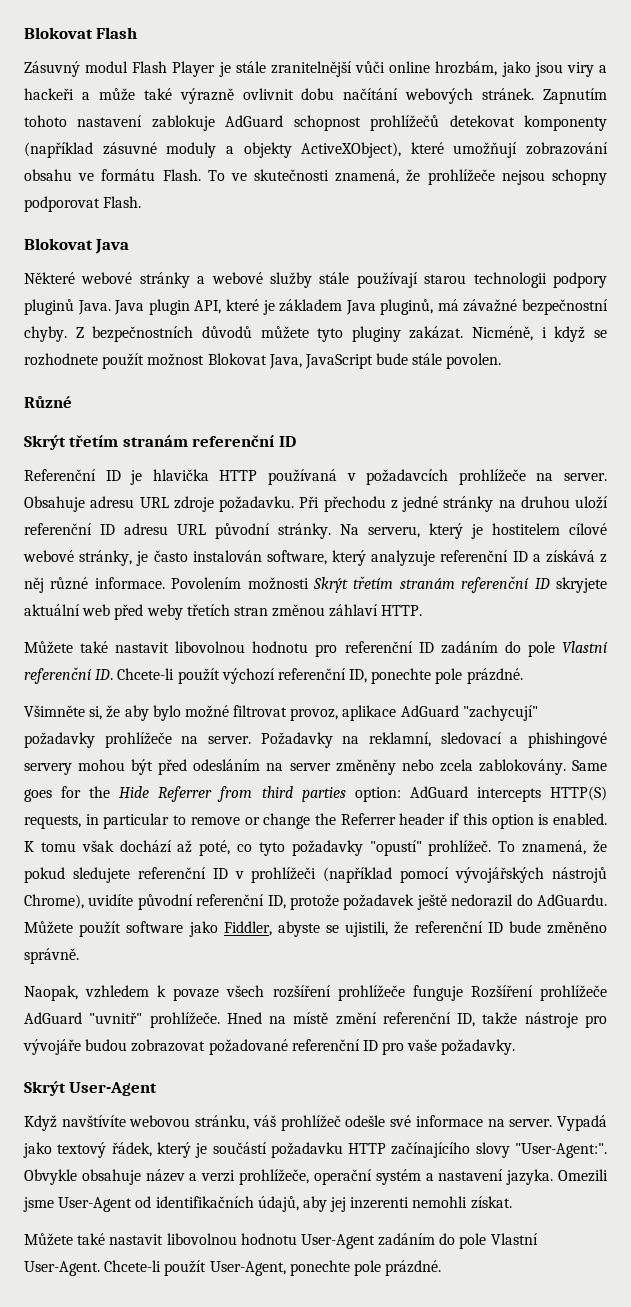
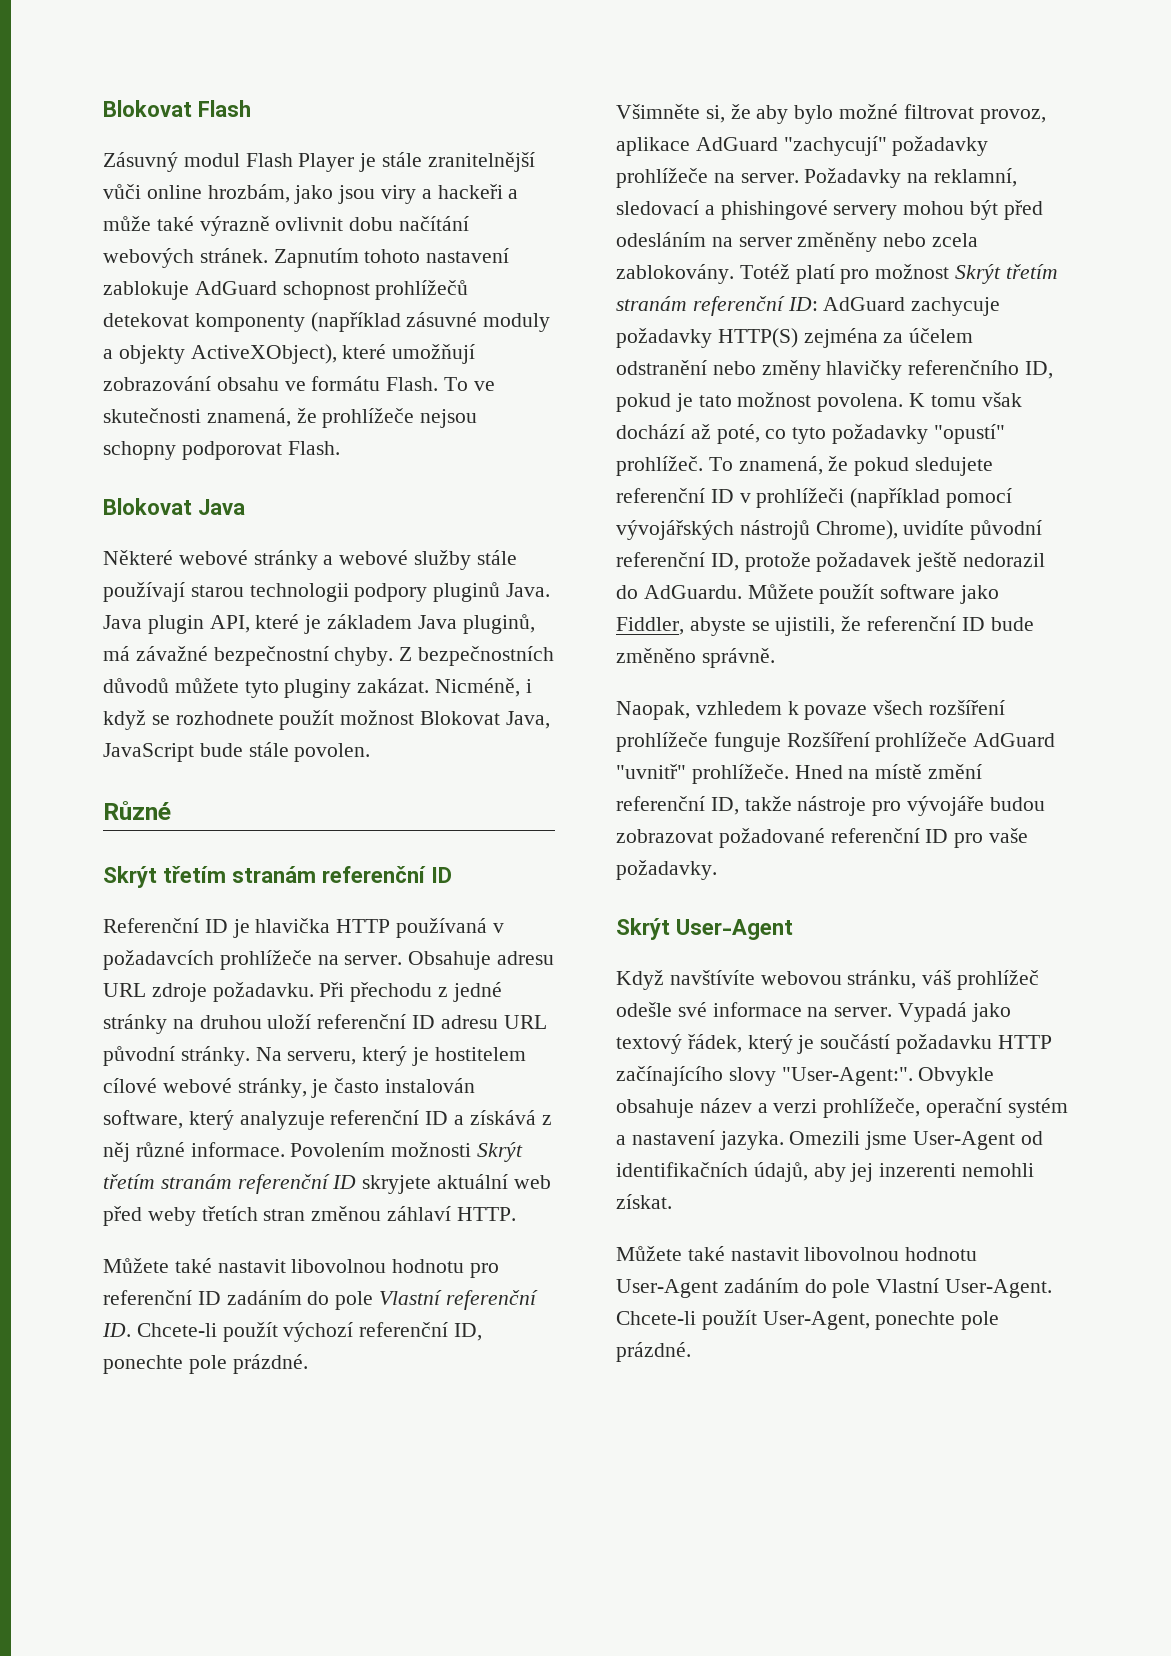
- Same goes for the Hide Referrer from third parties option: AdGuard intercepts HTTP(S) requests, in particular to remove or change the Referrer header if this option is enabled.
+ Totéž platí pro možnost Skrýt třetím stranám referenční ID: AdGuard zachycuje požadavky HTTP(S) zejména za účelem odstranění nebo změny hlavičky referenčního ID, pokud je tato možnost povolena.

